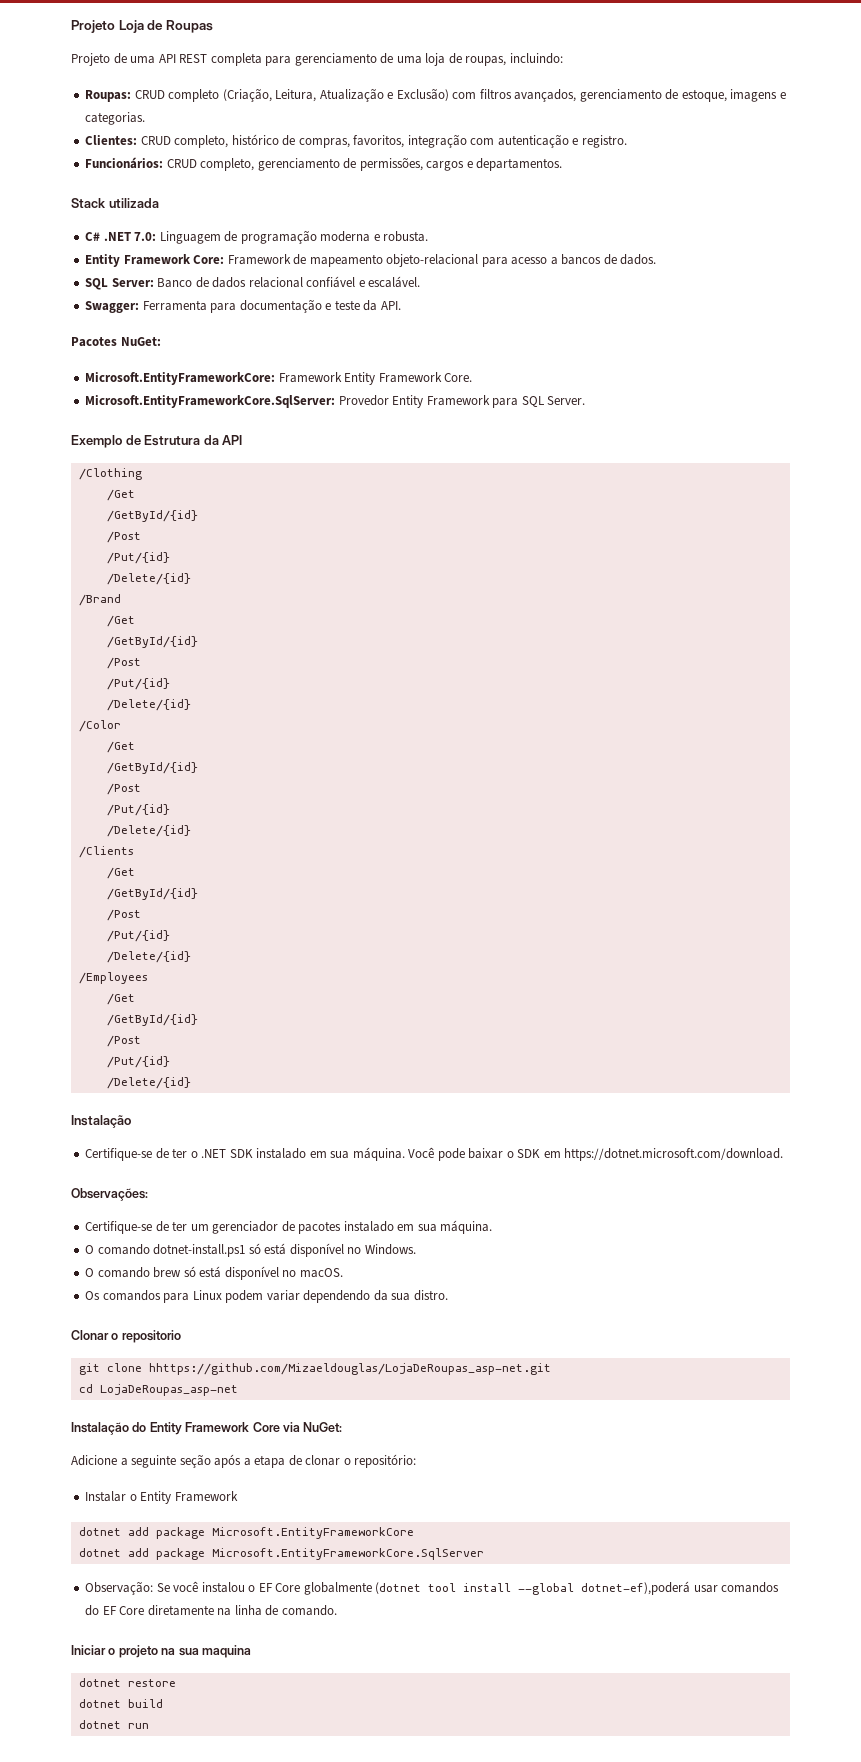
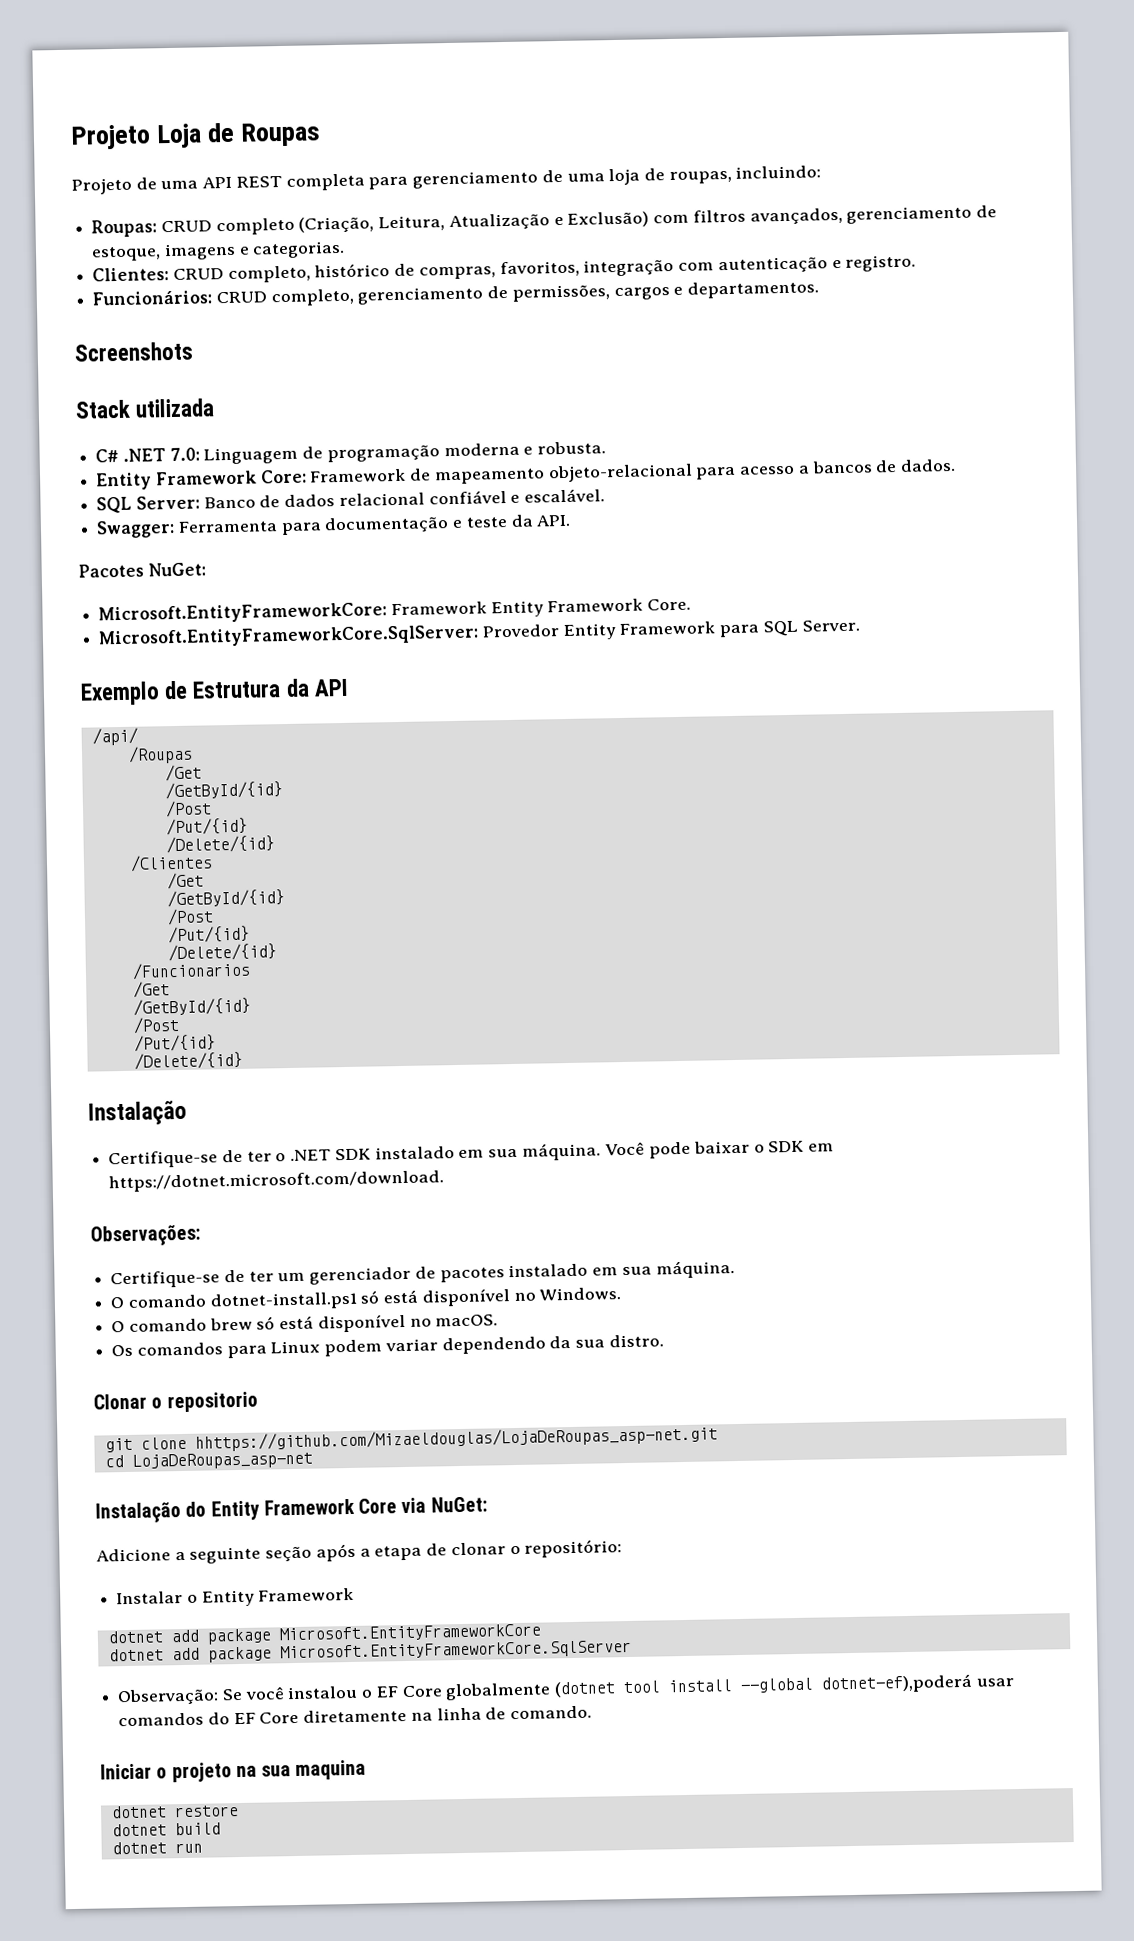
+ Screenshots
- /Clothing
+ /api/
+ /Roupas
  /Get
  /GetById/{id}
  /Post
  /Put/{id}
  /Delete/{id}
- /Brand
+ /Clientes
  /Get
  /GetById/{id}
  /Post
  /Put/{id}
  /Delete/{id}
- /Color
- /Get
- /GetById/{id}
- /Post
- /Put/{id}
- /Delete/{id}
- /Clients
- /Get
- /GetById/{id}
- /Post
- /Put/{id}
- /Delete/{id}
- /Employees
+ /Funcionarios

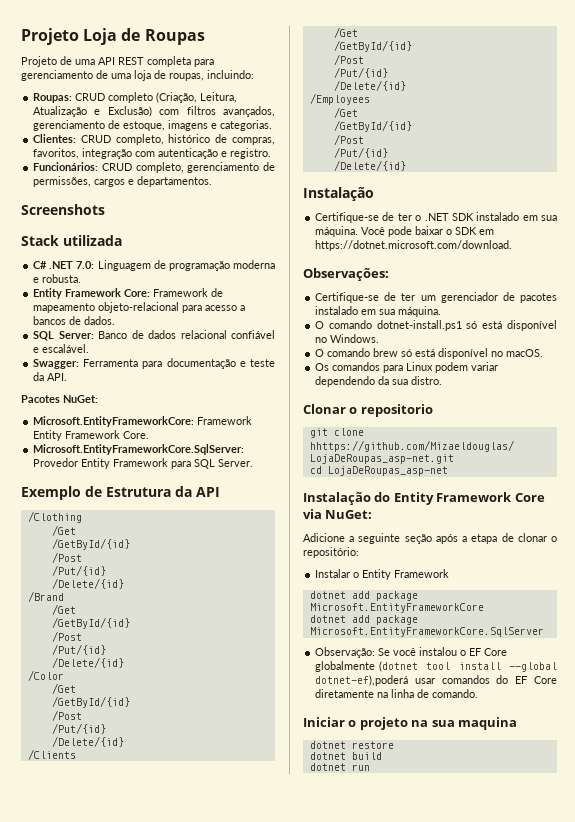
- /api/
- /Roupas
+ /Clothing
  /Get
  /GetById/{id}
  /Post
  /Put/{id}
  /Delete/{id}
- /Clientes
+ /Brand
  /Get
  /GetById/{id}
  /Post
  /Put/{id}
  /Delete/{id}
- /Funcionarios
+ /Color
+ /Get
+ /GetById/{id}
+ /Post
+ /Put/{id}
+ /Delete/{id}
+ /Clients
+ /Get
+ /GetById/{id}
+ /Post
+ /Put/{id}
+ /Delete/{id}
+ /Employees

